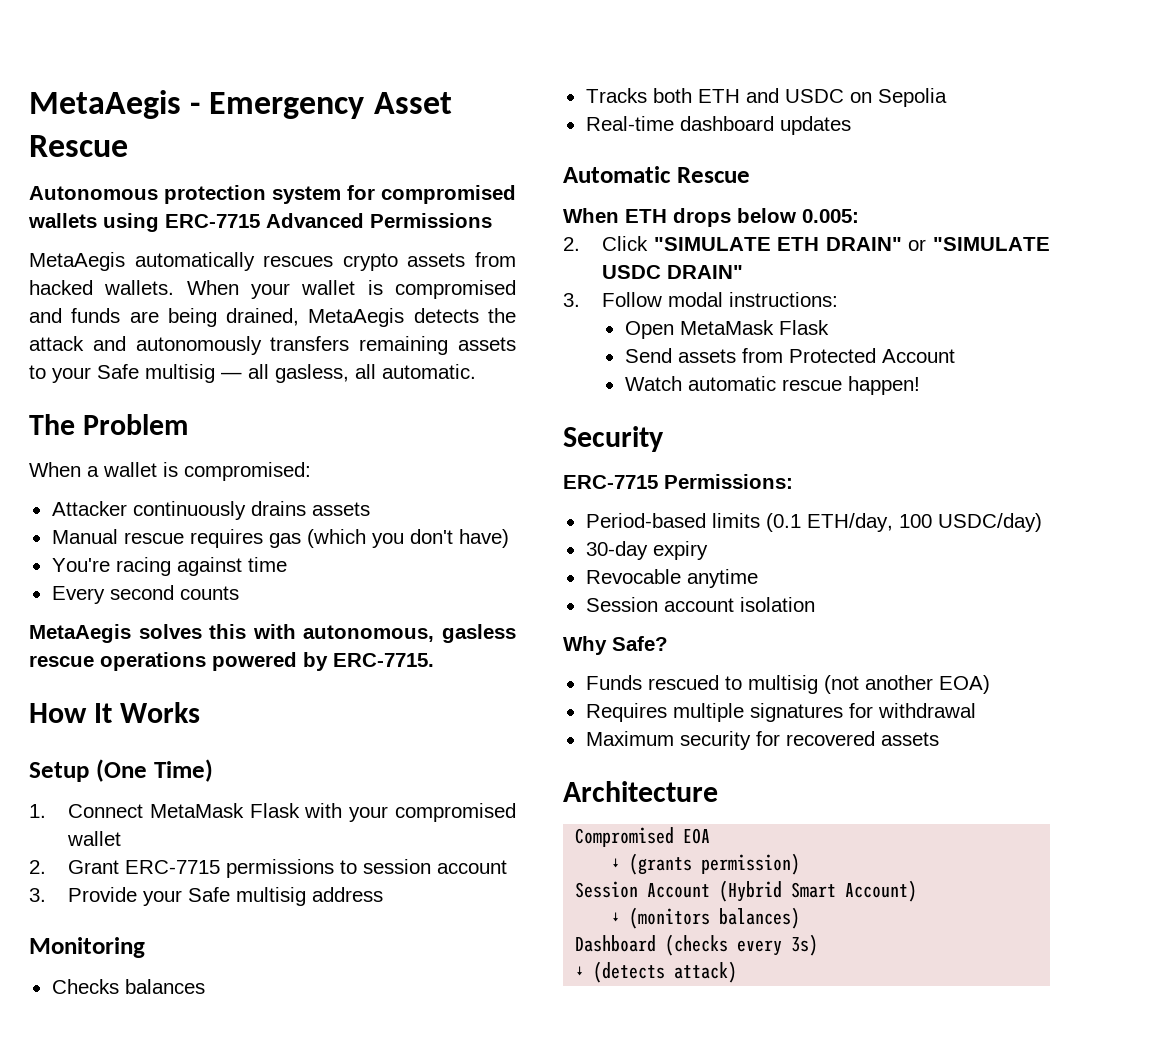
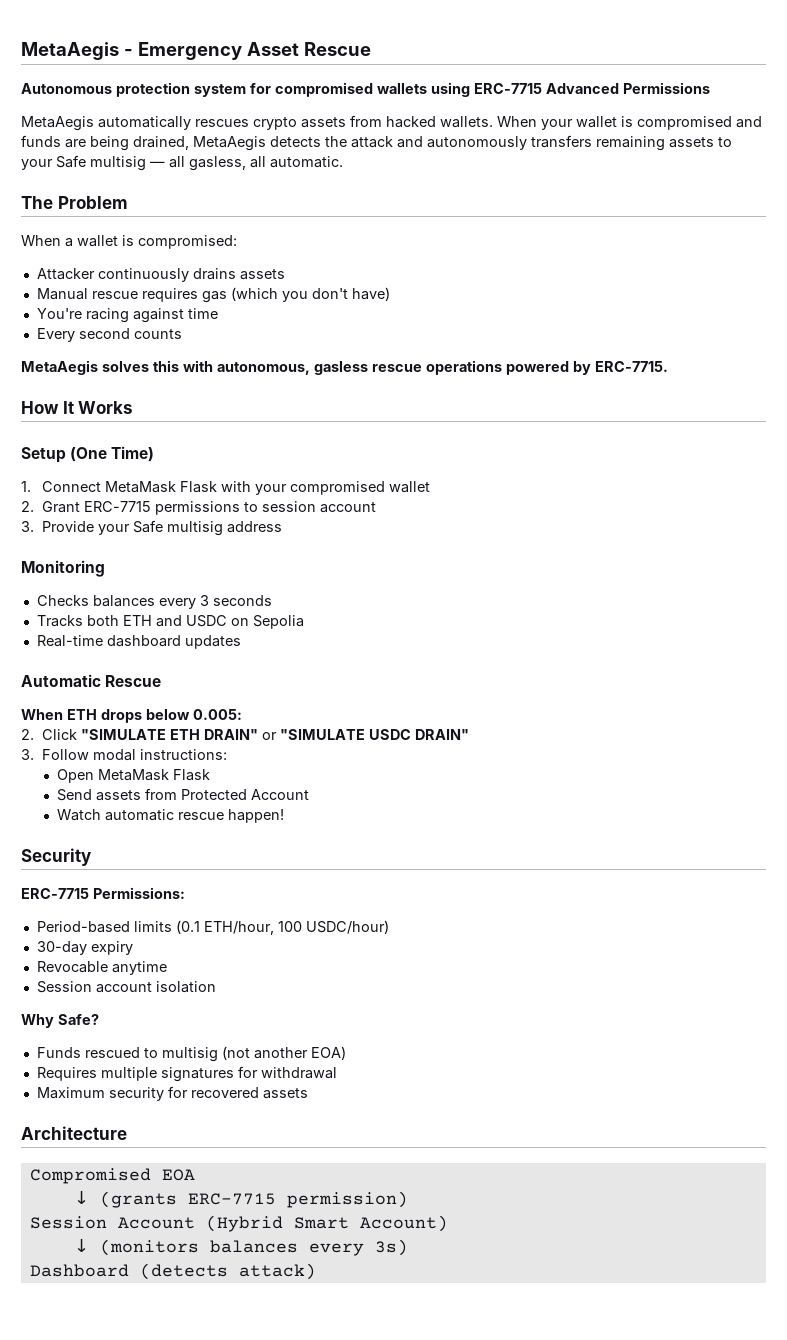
- Checks balances
+ Checks balances every 3 seconds
- Period-based limits (0.1 ETH/day, 100 USDC/day)
+ Period-based limits (0.1 ETH/hour, 100 USDC/hour)
- ↓ (grants permission)
+ ↓ (grants ERC-7715 permission)
- ↓ (monitors balances)
- Dashboard (checks every 3s)
+ ↓ (monitors balances every 3s)
- ↓ (detects attack)
+ Dashboard (detects attack)

